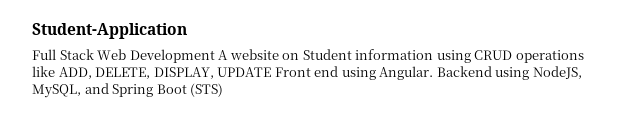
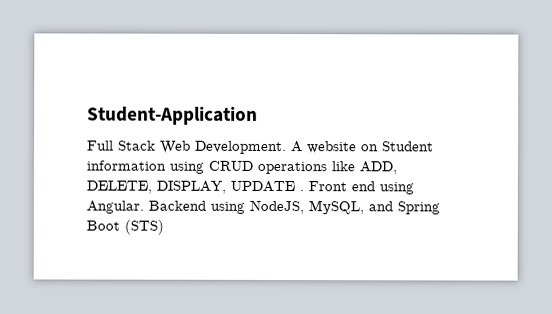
- Full Stack Web Development A website on Student information using CRUD operations like ADD, DELETE, DISPLAY, UPDATE Front end using Angular.
+ Full Stack Web Development. A website on Student information using CRUD operations like ADD, DELETE, DISPLAY, UPDATE . Front end using Angular.

